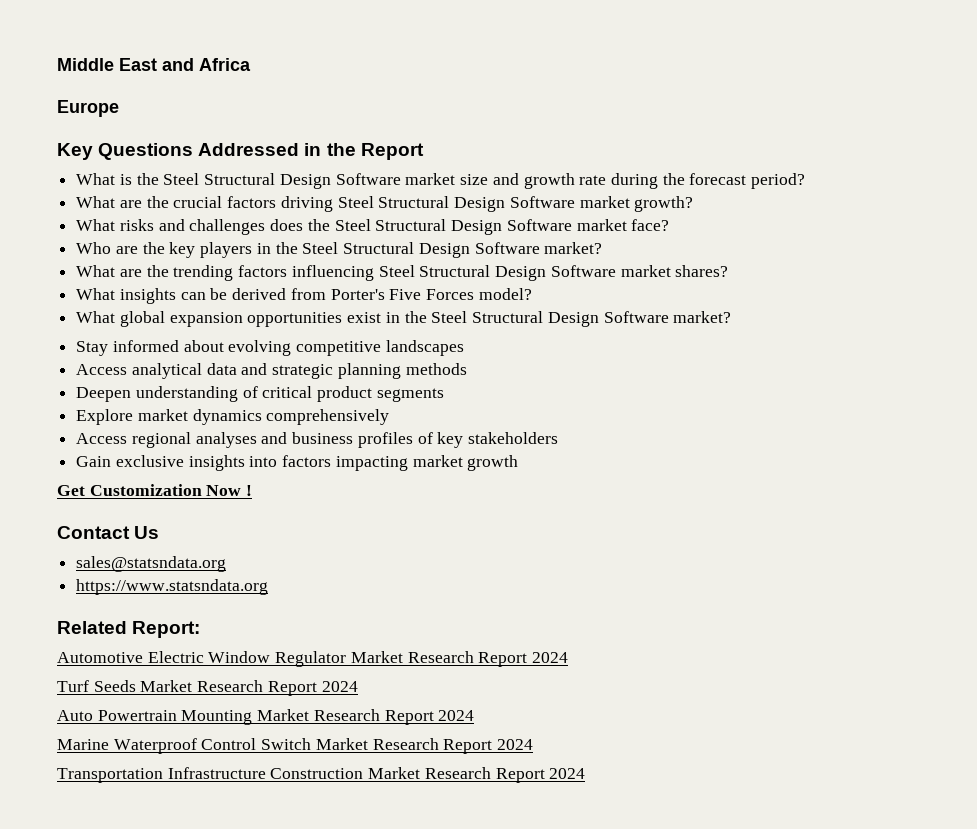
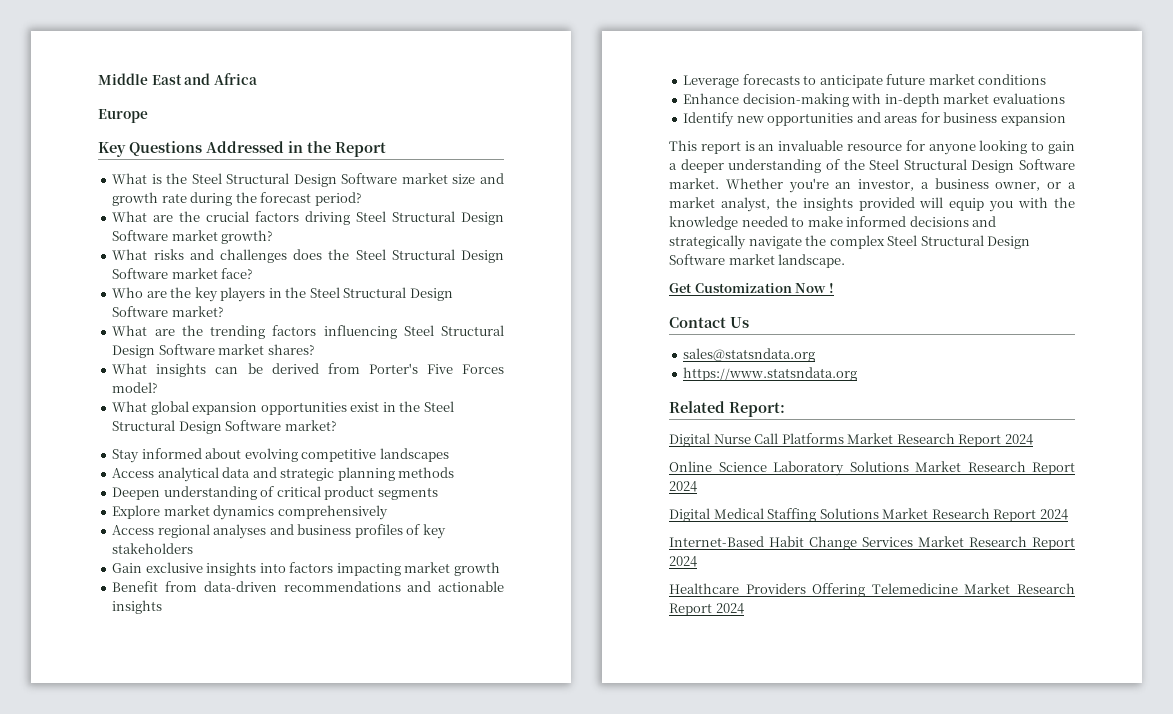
+ Benefit from data-driven recommendations and actionable insights
+ Leverage forecasts to anticipate future market conditions
+ Enhance decision-making with in-depth market evaluations
+ Identify new opportunities and areas for business expansion
+ This report is an invaluable resource for anyone looking to gain a deeper understanding of the Steel Structural Design Software market. Whether you're an investor, a business owner, or a market analyst, the insights provided will equip you with the knowledge needed to make informed decisions and strategically navigate the complex Steel Structural Design Software market landscape.
- Automotive Electric Window Regulator Market Research Report 2024
- Turf Seeds Market Research Report 2024
- Auto Powertrain Mounting Market Research Report 2024
- Marine Waterproof Control Switch Market Research Report 2024
- Transportation Infrastructure Construction Market Research Report 2024
+ Digital Nurse Call Platforms Market Research Report 2024
+ Online Science Laboratory Solutions Market Research Report 2024
+ Digital Medical Staffing Solutions Market Research Report 2024
+ Internet-Based Habit Change Services Market Research Report 2024
+ Healthcare Providers Offering Telemedicine Market Research Report 2024

